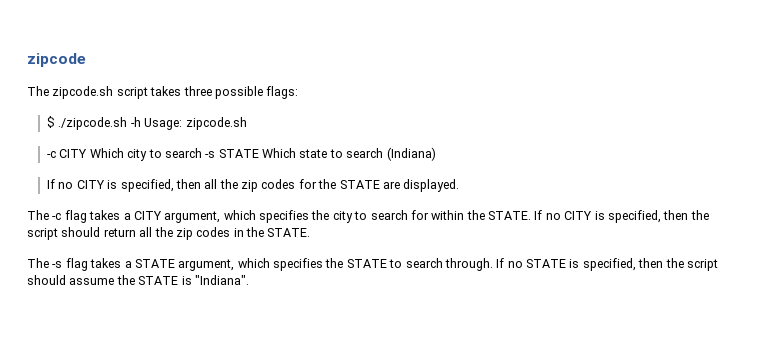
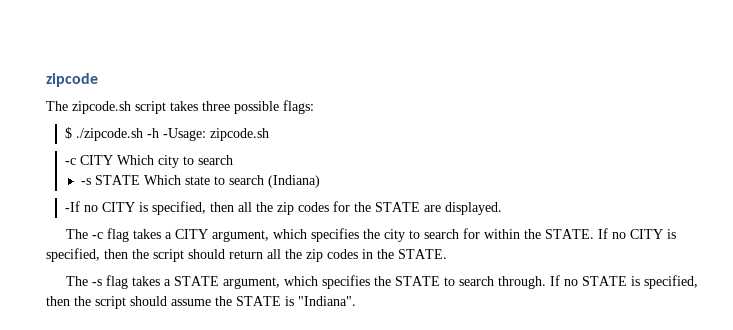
- $ ./zipcode.sh -h Usage: zipcode.sh
+ $ ./zipcode.sh -h -Usage: zipcode.sh
- -c CITY Which city to search -s STATE Which state to search (Indiana)
+ -c CITY Which city to search
+ -s STATE Which state to search (Indiana)
- If no CITY is specified, then all the zip codes for the STATE are displayed.
+ -If no CITY is specified, then all the zip codes for the STATE are displayed.

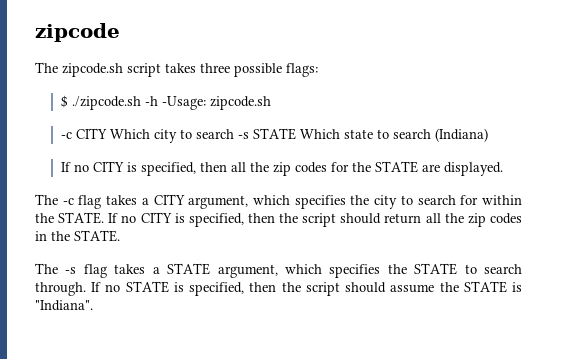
- -c CITY Which city to search
- -s STATE Which state to search (Indiana)
+ -c CITY Which city to search -s STATE Which state to search (Indiana)
- -If no CITY is specified, then all the zip codes for the STATE are displayed.
+ If no CITY is specified, then all the zip codes for the STATE are displayed.

